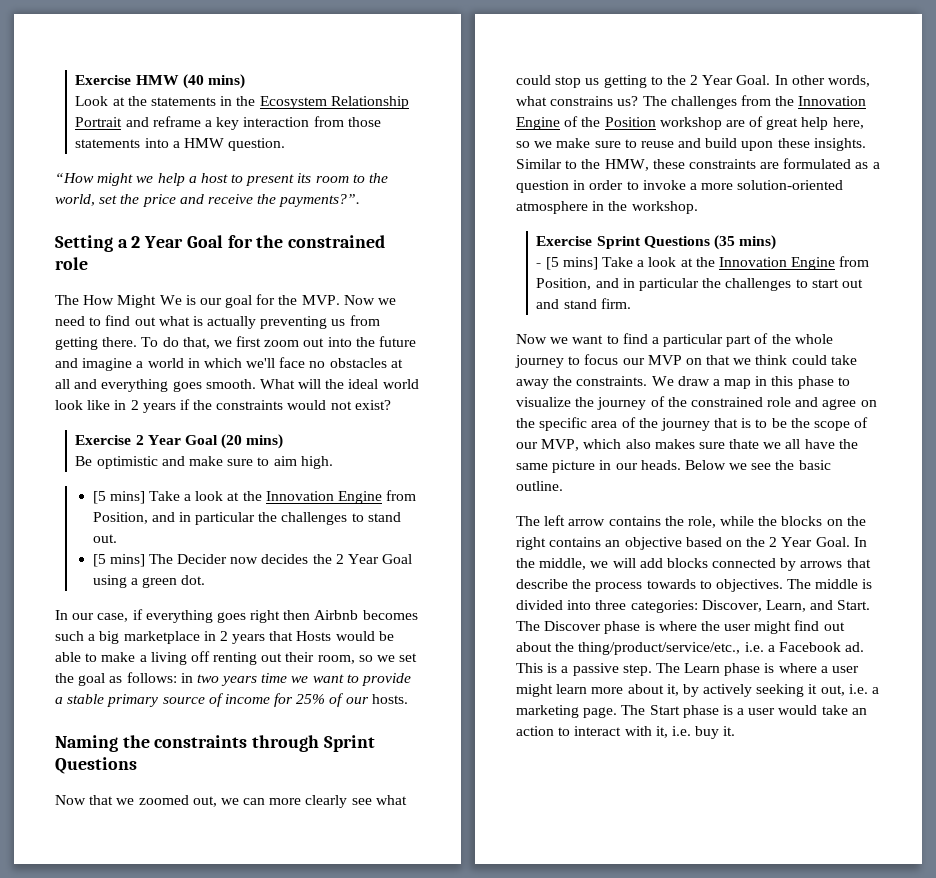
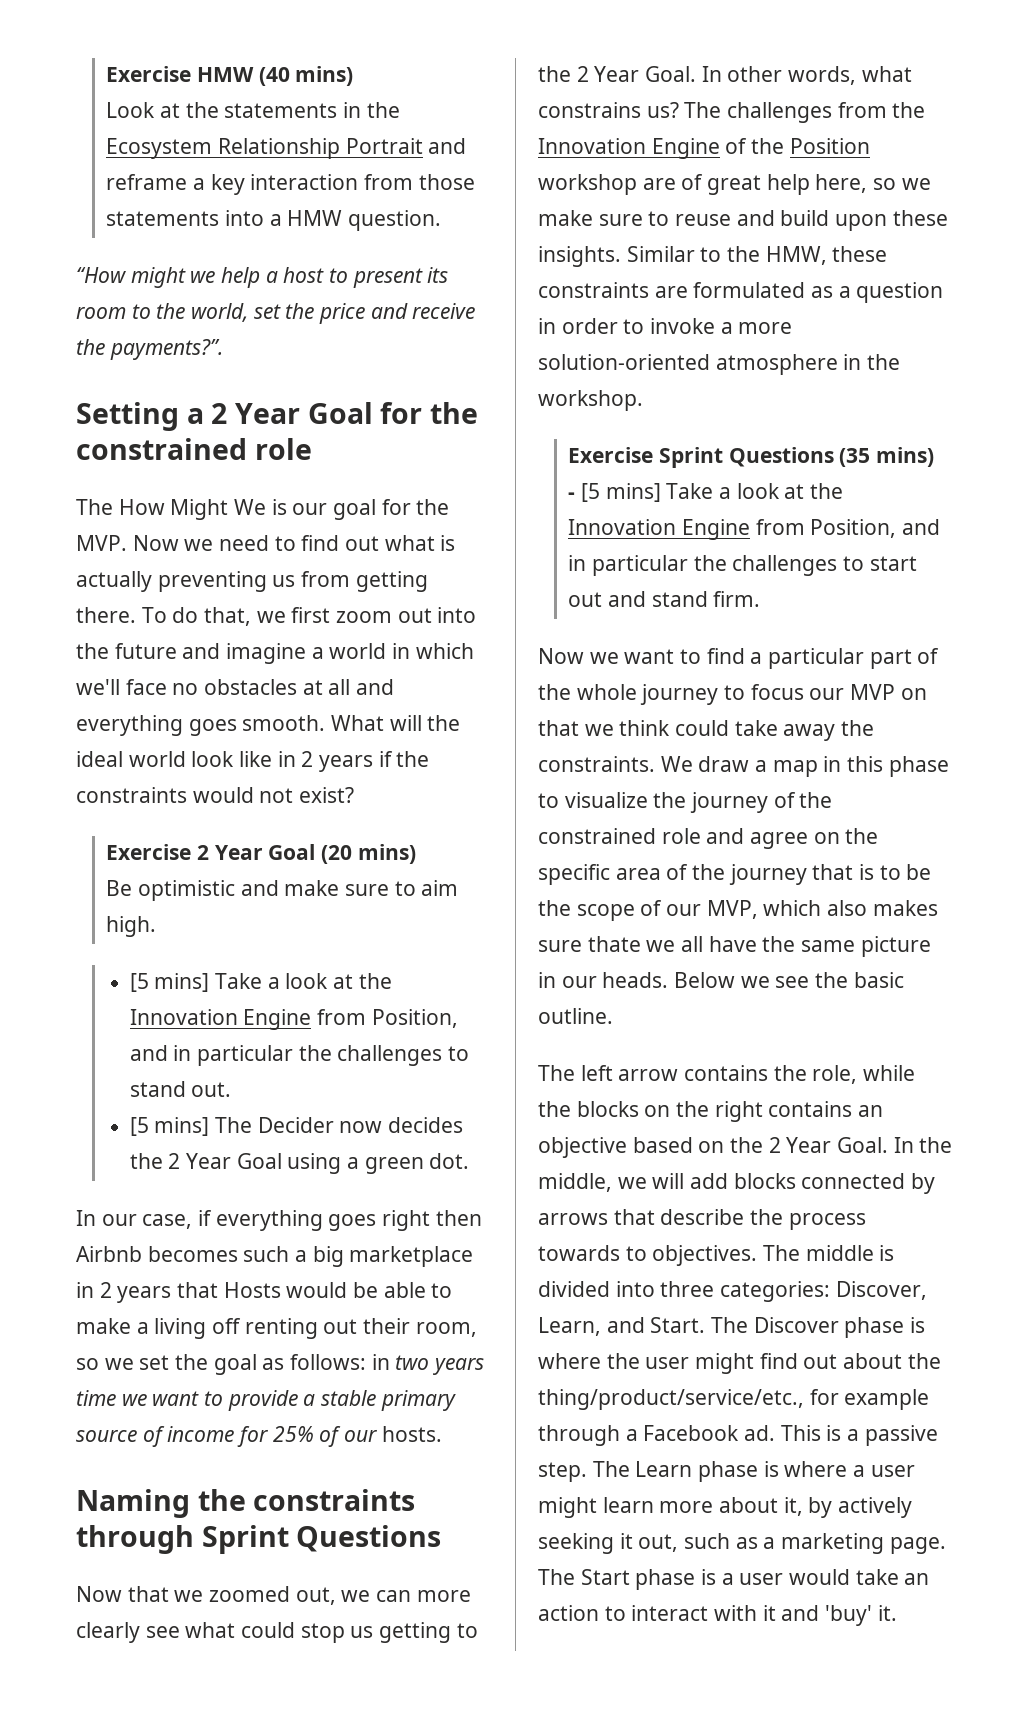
- The Discover phase is where the user might find out about the thing/product/service/etc., i.e. a Facebook ad.
+ The Discover phase is where the user might find out about the thing/product/service/etc., for example through a Facebook ad.
- The Learn phase is where a user might learn more about it, by actively seeking it out, i.e. a marketing page.
+ The Learn phase is where a user might learn more about it, by actively seeking it out, such as a marketing page.
- The Start phase is a user would take an action to interact with it, i.e. buy it.
+ The Start phase is a user would take an action to interact with it and 'buy' it.

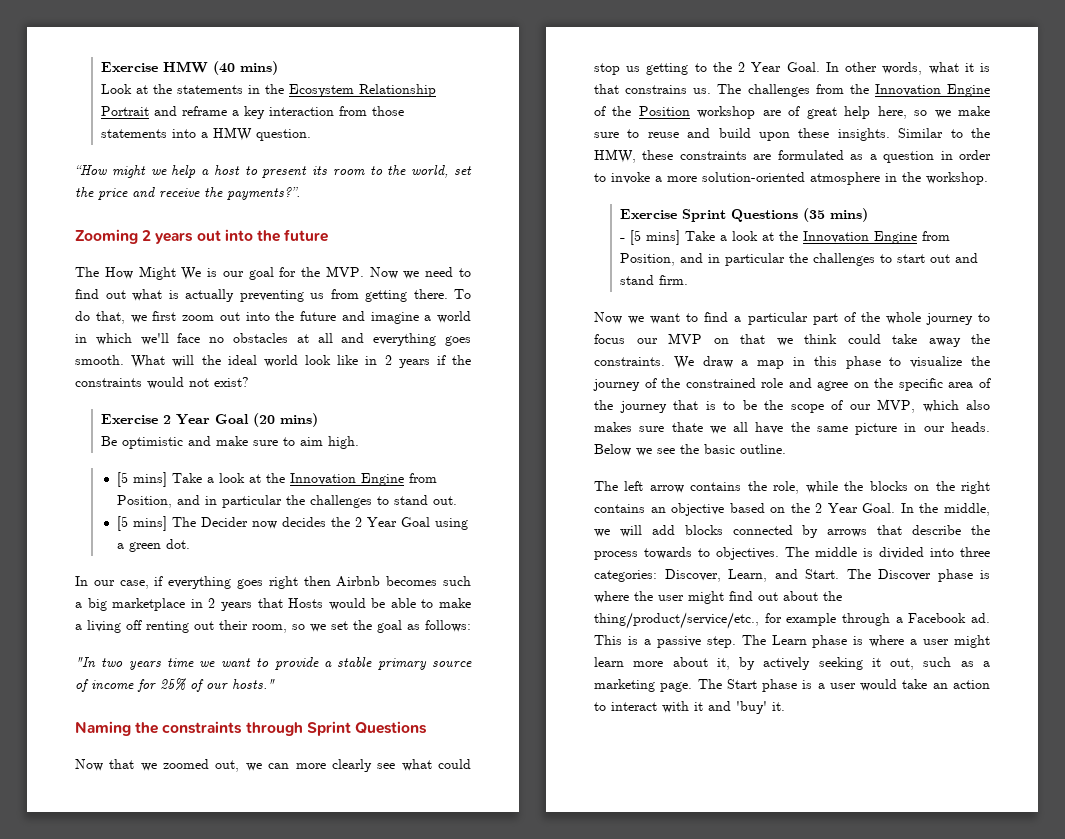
- Setting a 2 Year Goal for the constrained role
+ Zooming 2 years out into the future
- In our case, if everything goes right then Airbnb becomes such a big marketplace in 2 years that Hosts would be able to make a living off renting out their room, so we set the goal as follows: in two years time we want to provide a stable primary source of income for 25% of our hosts.
+ In our case, if everything goes right then Airbnb becomes such a big marketplace in 2 years that Hosts would be able to make a living off renting out their room, so we set the goal as follows:
+ "In two years time we want to provide a stable primary source of income for 25% of our hosts."
- In other words, what constrains us?
+ In other words, what it is that constrains us.

